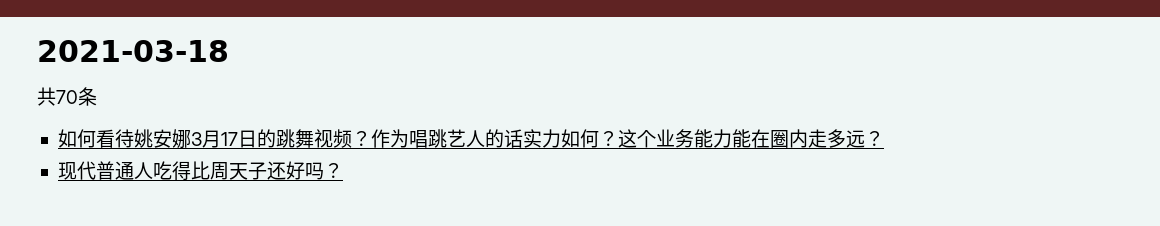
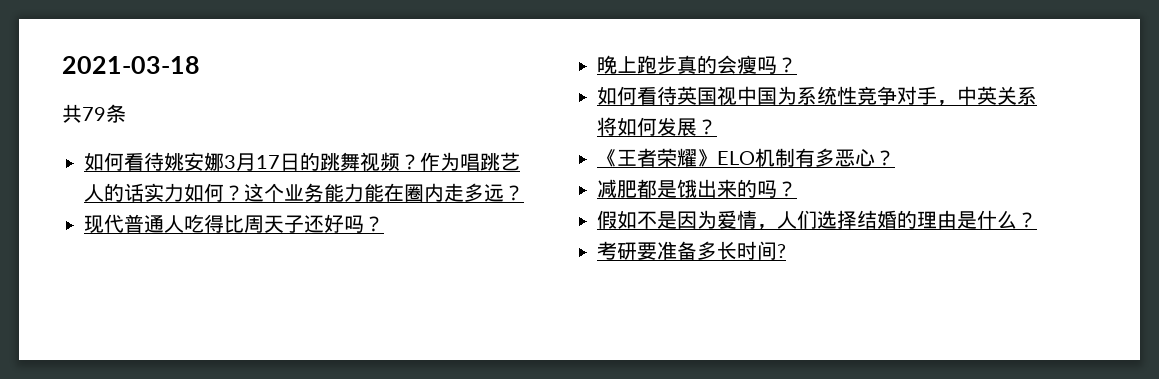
- 共70条
+ 共79条
+ 晚上跑步真的会瘦吗？
+ 如何看待英国视中国为系统性竞争对手，中英关系将如何发展？
+ 《王者荣耀》ELO机制有多恶心？
+ 减肥都是饿出来的吗？
+ 假如不是因为爱情，人们选择结婚的理由是什么？
+ 考研要准备多长时间?

